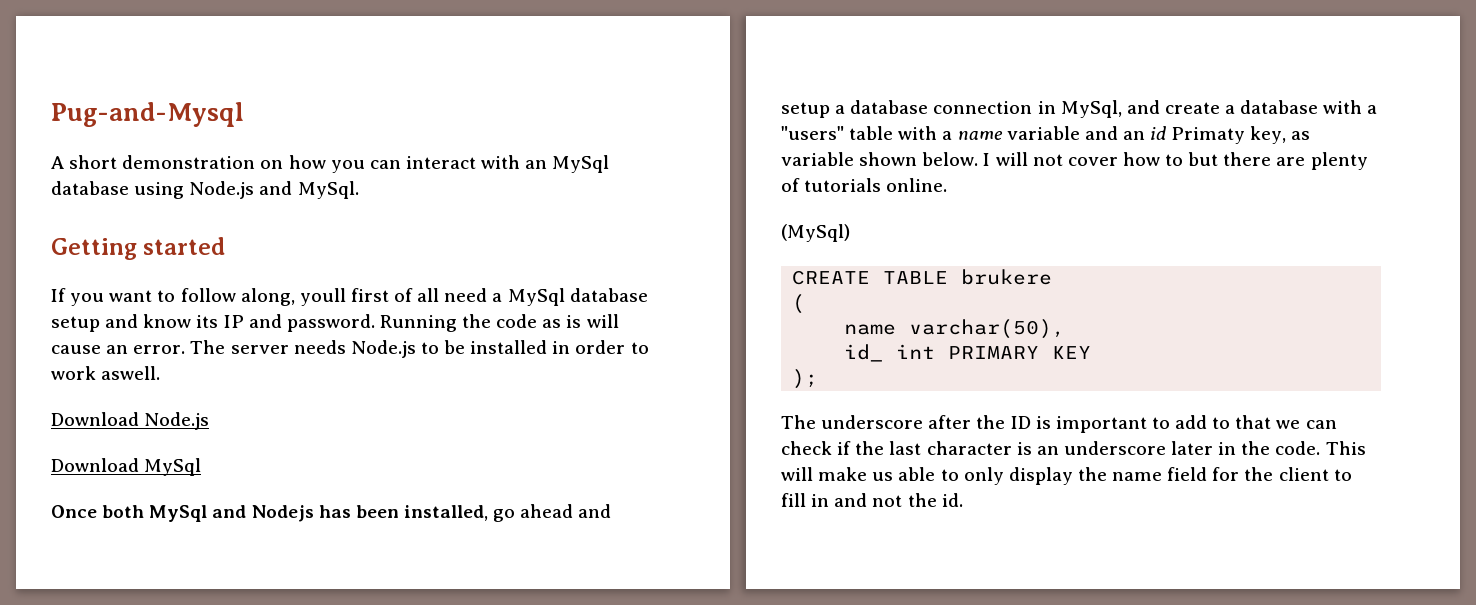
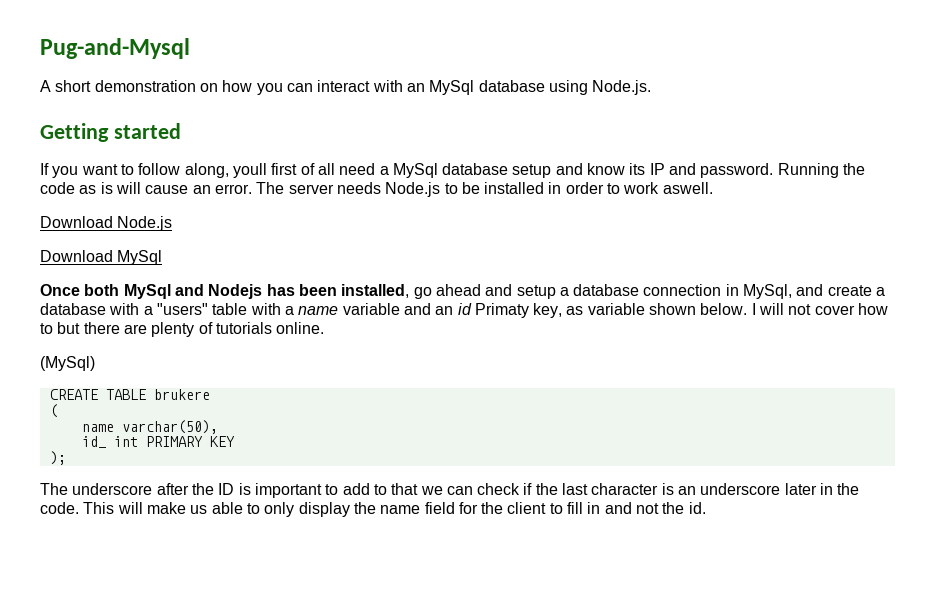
- A short demonstration on how you can interact with an MySql database using Node.js and MySql.
+ A short demonstration on how you can interact with an MySql database using Node.js.

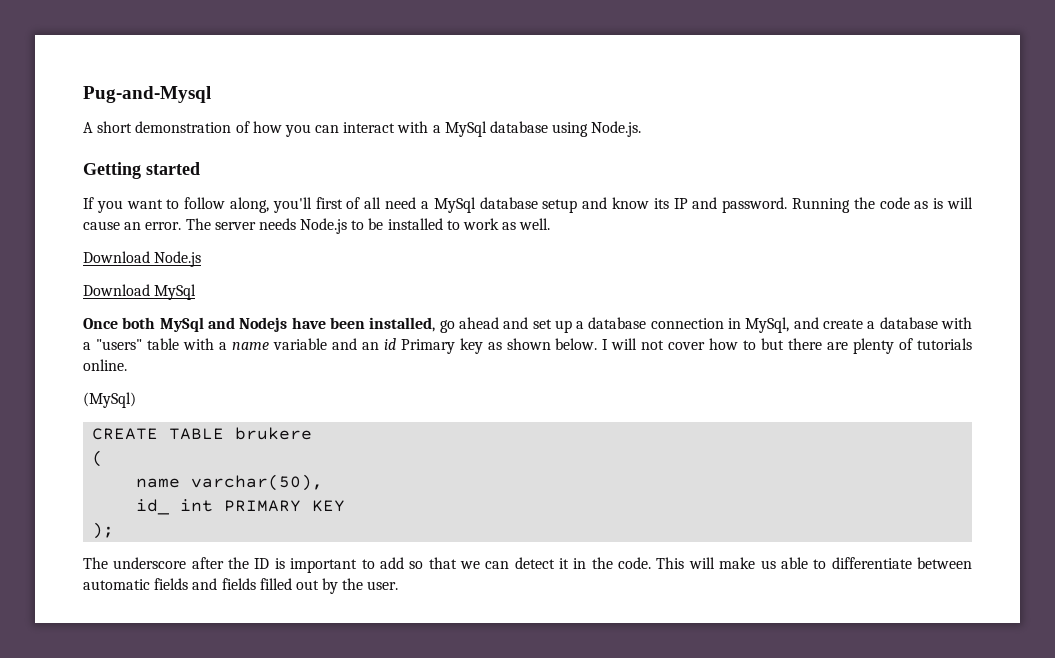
- A short demonstration on how you can interact with an MySql database using Node.js.
+ A short demonstration of how you can interact with a MySql database using Node.js.
- If you want to follow along, youll first of all need a MySql database setup and know its IP and password.
+ If you want to follow along, you'll first of all need a MySql database setup and know its IP and password.
- The server needs Node.js to be installed in order to work aswell.
+ The server needs Node.js to be installed to work as well.
- Once both MySql and Nodejs has been installed, go ahead and setup a database connection in MySql, and create a database with a "users" table with a name variable and an id Primaty key, as variable shown below.
+ Once both MySql and Nodejs have been installed, go ahead and set up a database connection in MySql, and create a database with a "users" table with a name variable and an id Primary key as shown below.
- The underscore after the ID is important to add to that we can check if the last character is an underscore later in the code.
+ The underscore after the ID is important to add so that we can detect it in the code.
- This will make us able to only display the name field for the client to fill in and not the id.
+ This will make us able to differentiate between automatic fields and fields filled out by the user.

